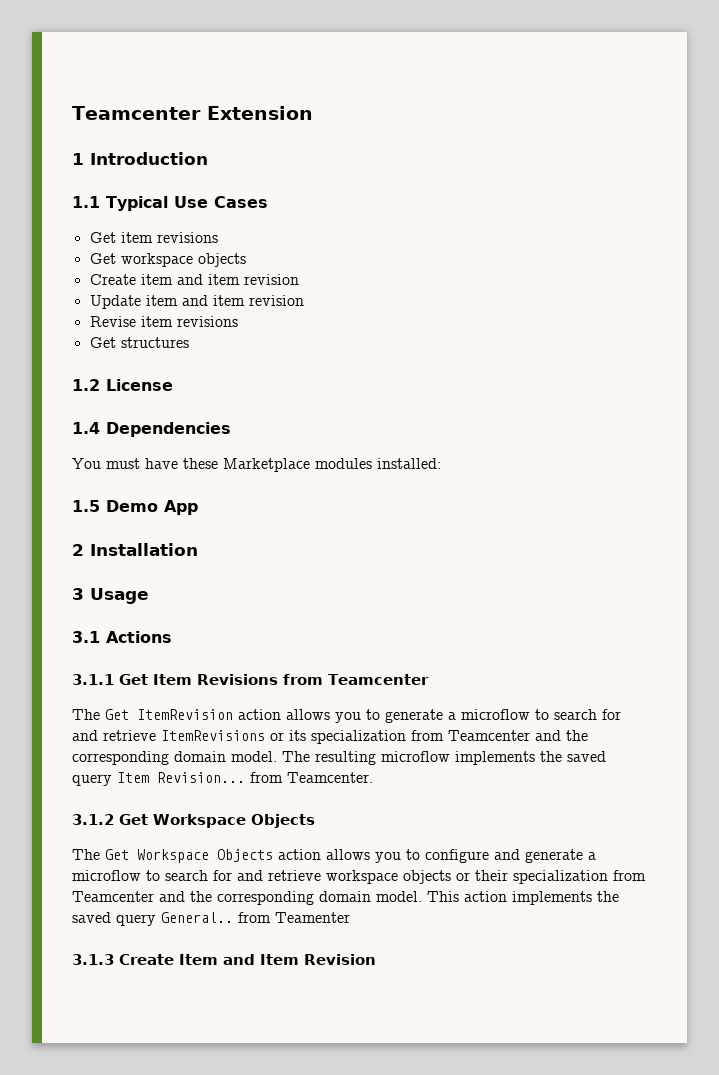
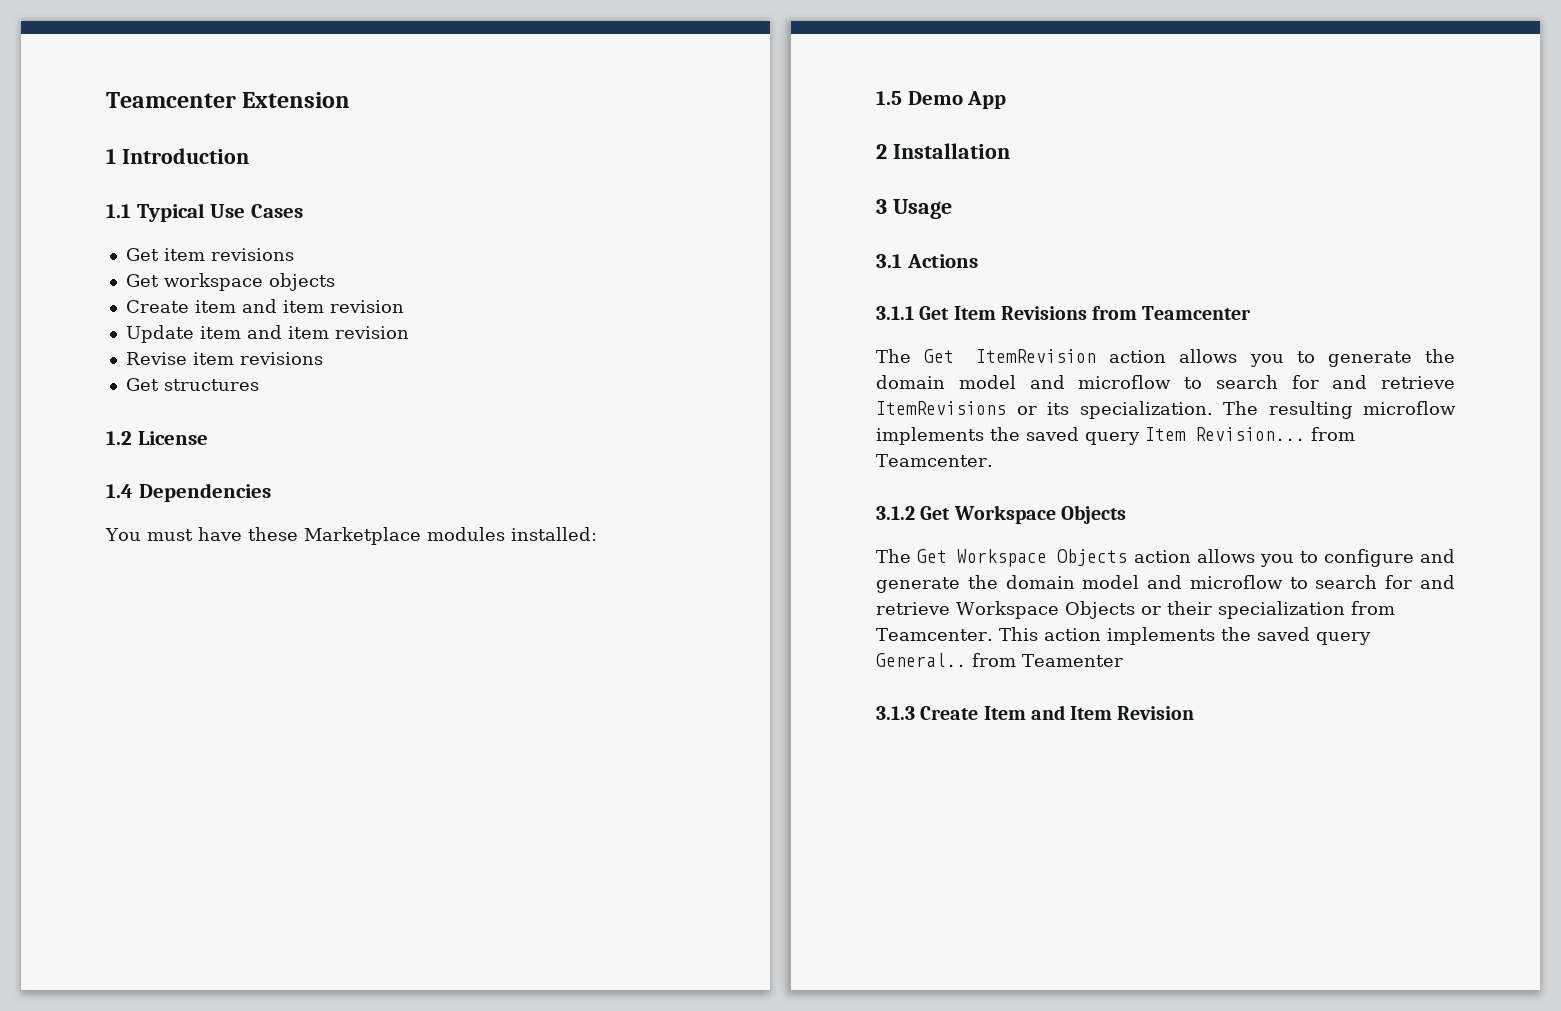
- The Get ItemRevision action allows you to generate a microflow to search for and retrieve ItemRevisions or its specialization from Teamcenter and the corresponding domain model.
+ The Get ItemRevision action allows you to generate the domain model and microflow to search for and retrieve ItemRevisions or its specialization.
- The Get Workspace Objects action allows you to configure and generate a microflow to search for and retrieve workspace objects or their specialization from Teamcenter and the corresponding domain model.
+ The Get Workspace Objects action allows you to configure and generate the domain model and microflow to search for and retrieve Workspace Objects or their specialization from Teamcenter.

